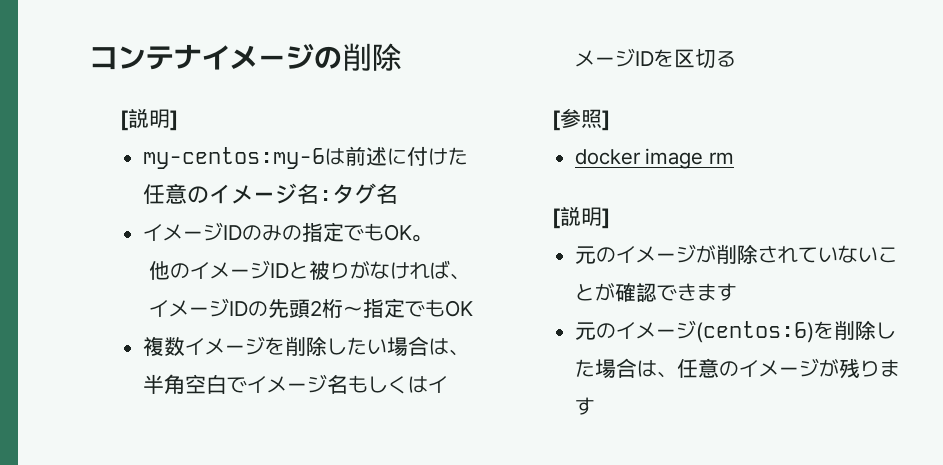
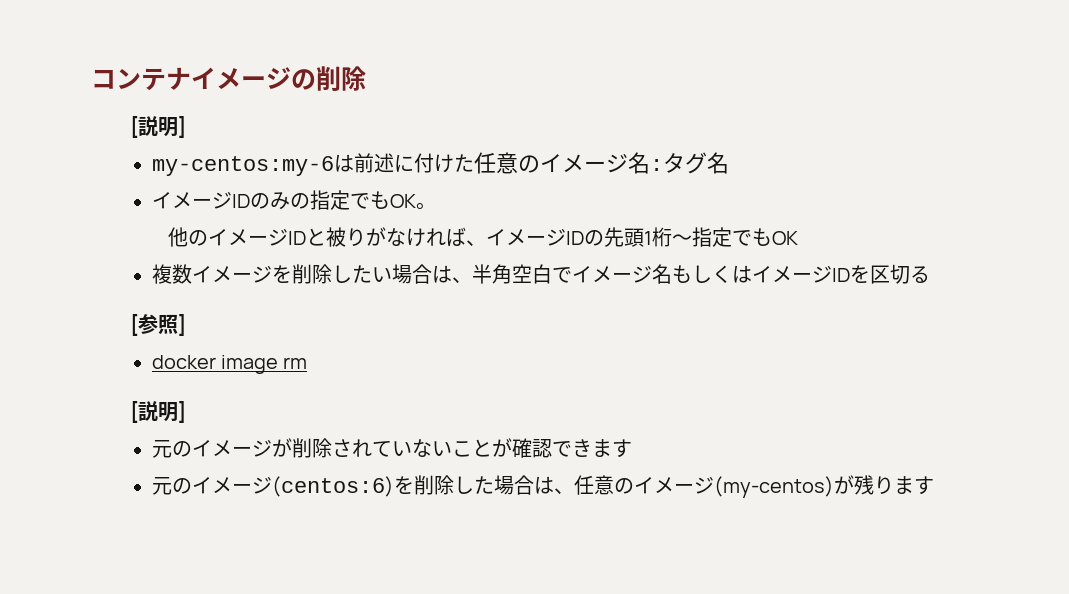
- 他のイメージIDと被りがなければ、イメージIDの先頭2桁～指定でもOK
+ 他のイメージIDと被りがなければ、イメージIDの先頭1桁～指定でもOK
- 元のイメージ(centos:6)を削除した場合は、任意のイメージが残ります
+ 元のイメージ(centos:6)を削除した場合は、任意のイメージ(my-centos)が残ります

